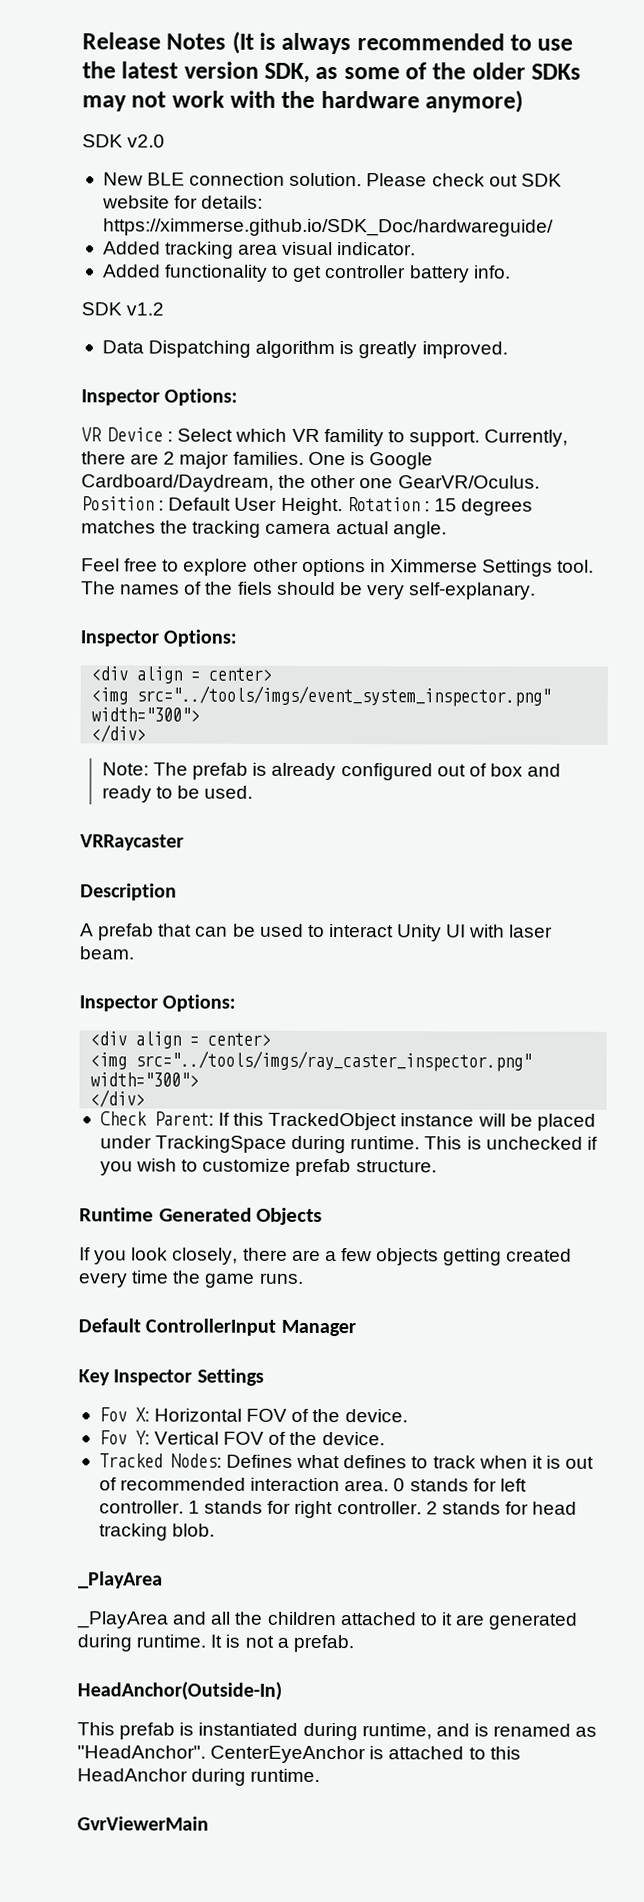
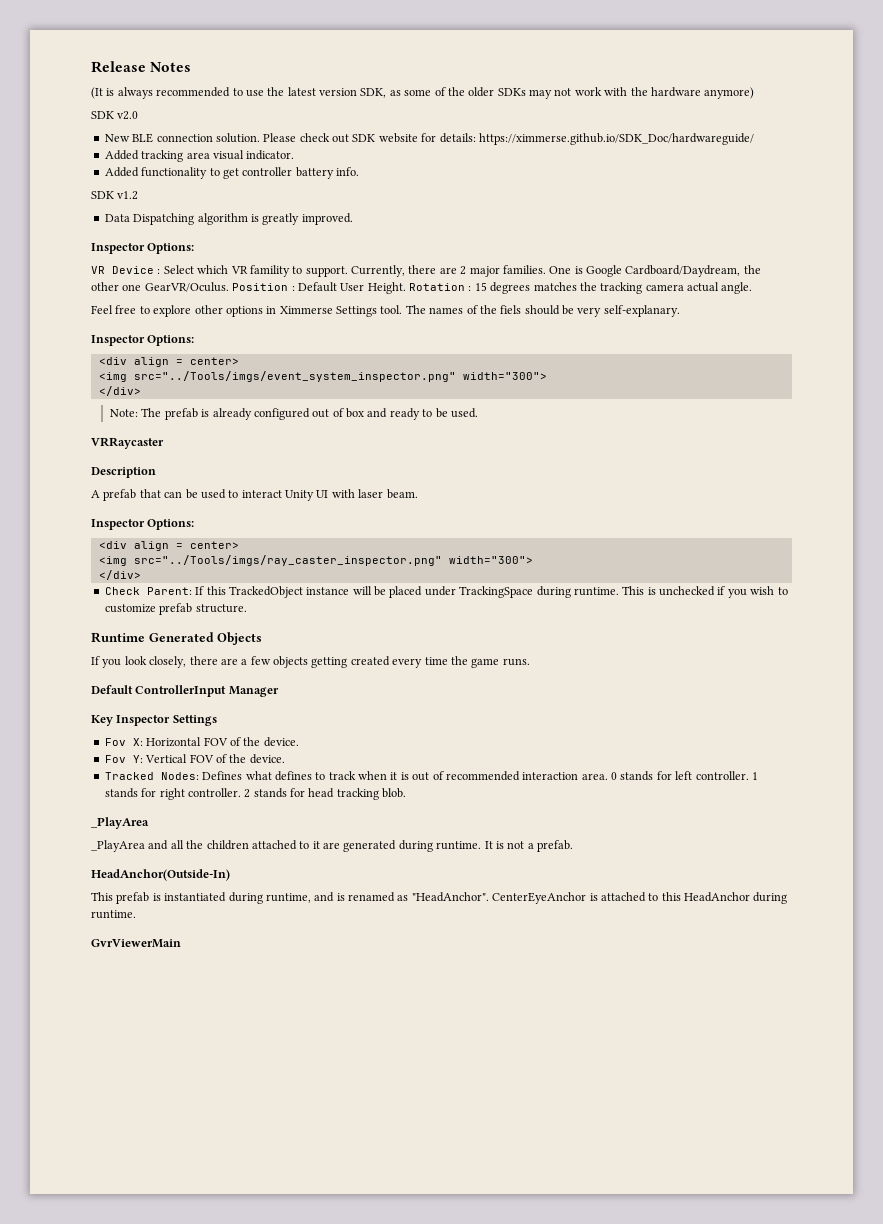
- Release Notes (It is always recommended to use the latest version SDK, as some of the older SDKs may not work with the hardware anymore)
+ Release Notes
+ (It is always recommended to use the latest version SDK, as some of the older SDKs may not work with the hardware anymore)
- <img src="../tools/imgs/event_system_inspector.png" width="300">
+ <img src="../Tools/imgs/event_system_inspector.png" width="300">
- <img src="../tools/imgs/ray_caster_inspector.png" width="300">
+ <img src="../Tools/imgs/ray_caster_inspector.png" width="300">

